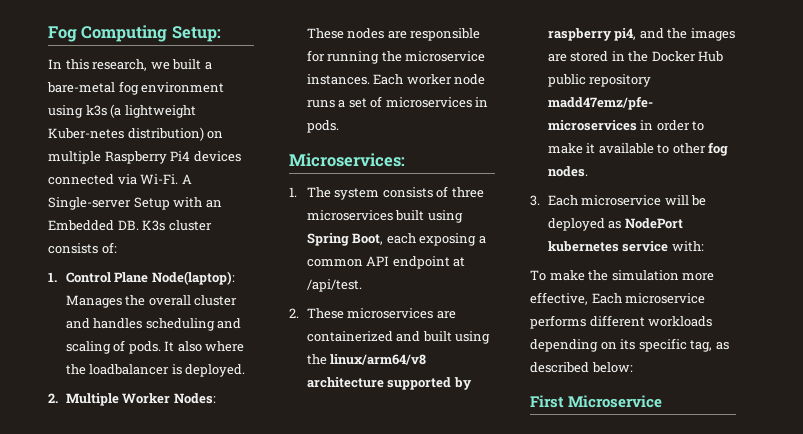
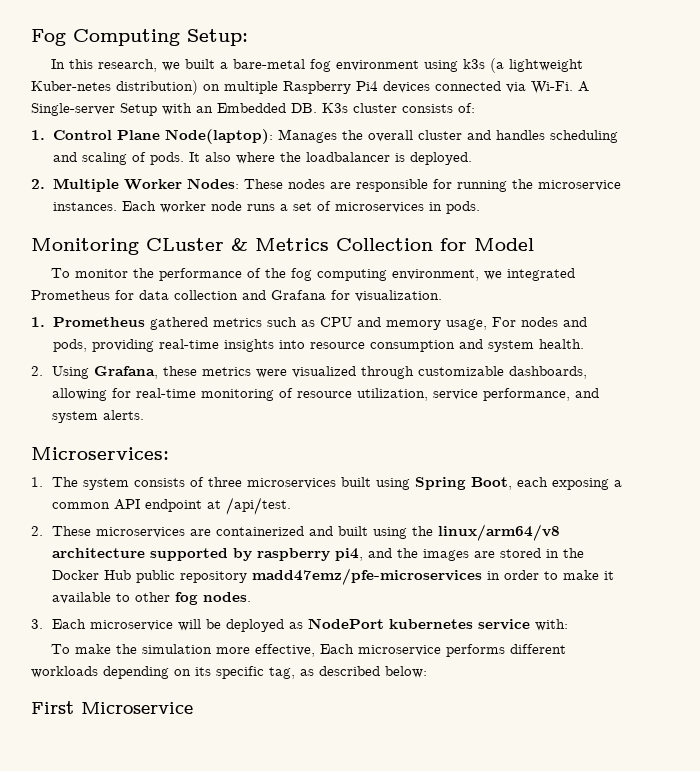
+ Monitoring CLuster & Metrics Collection for Model
+ To monitor the performance of the fog computing environment, we integrated Prometheus for data collection and Grafana for visualization.
+ 1. Prometheus gathered metrics such as CPU and memory usage, For nodes and pods, providing real-time insights into resource consumption and system health.
+ 2. Using Grafana, these metrics were visualized through customizable dashboards, allowing for real-time monitoring of resource utilization, service performance, and system alerts.

